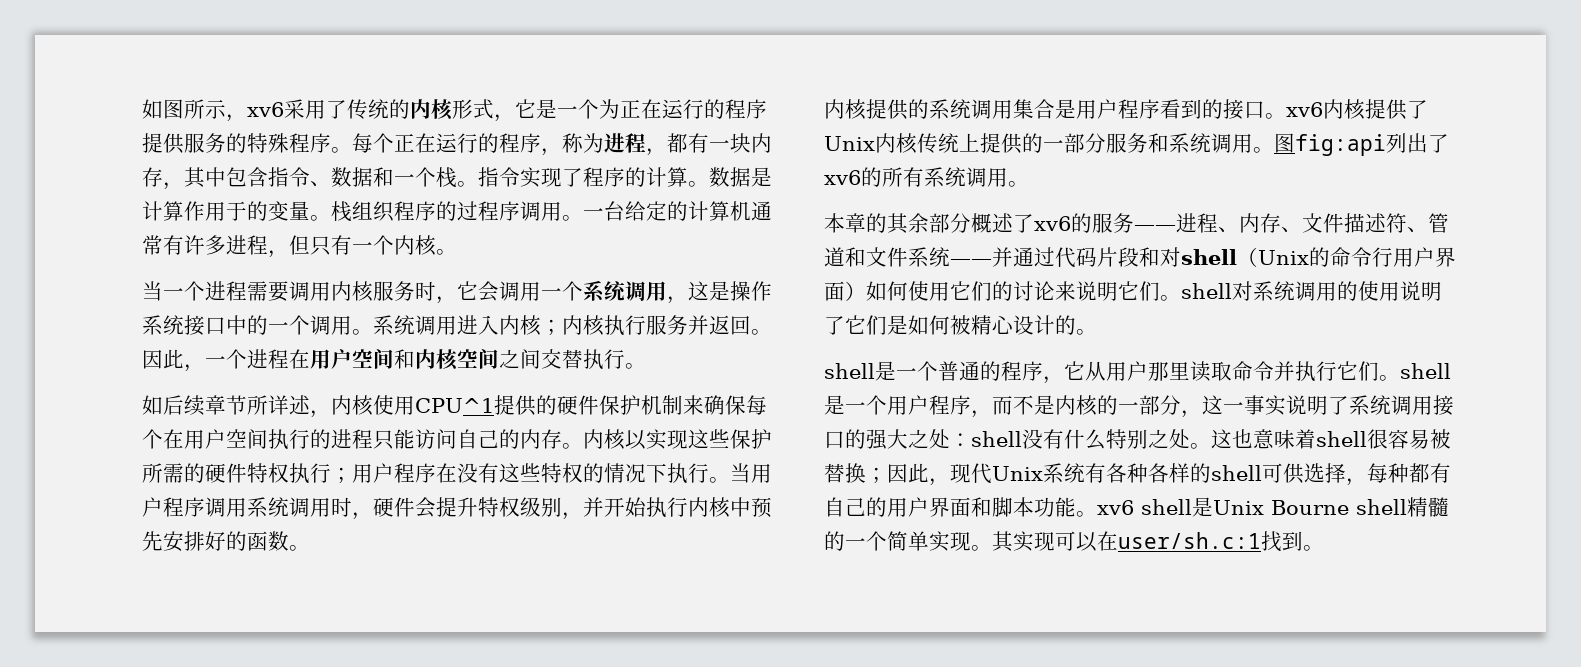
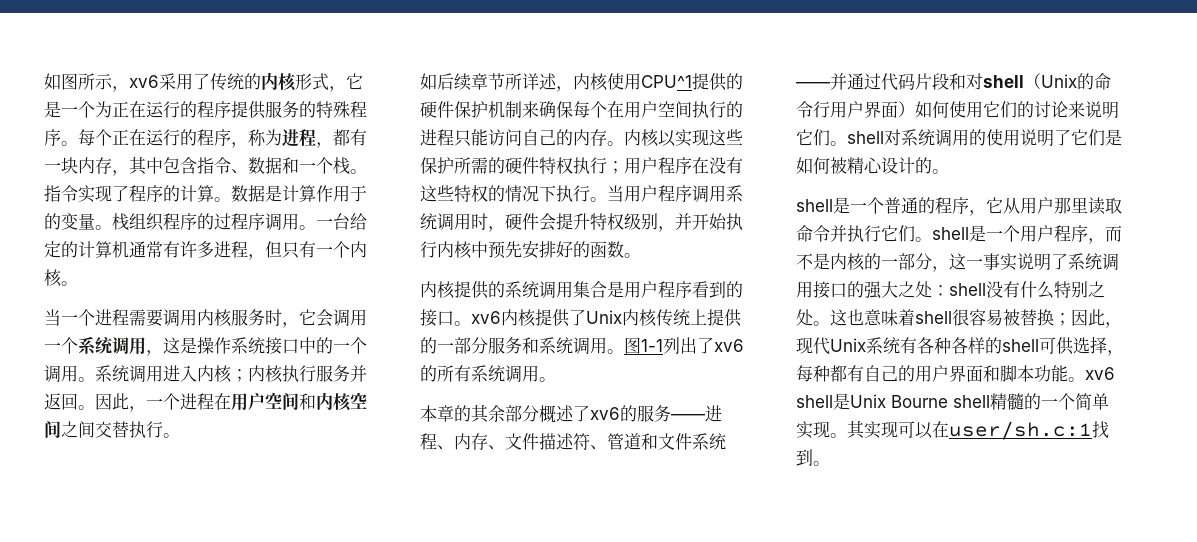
- 图fig:api列出了xv6的所有系统调用。
+ 图1-1列出了xv6的所有系统调用。

